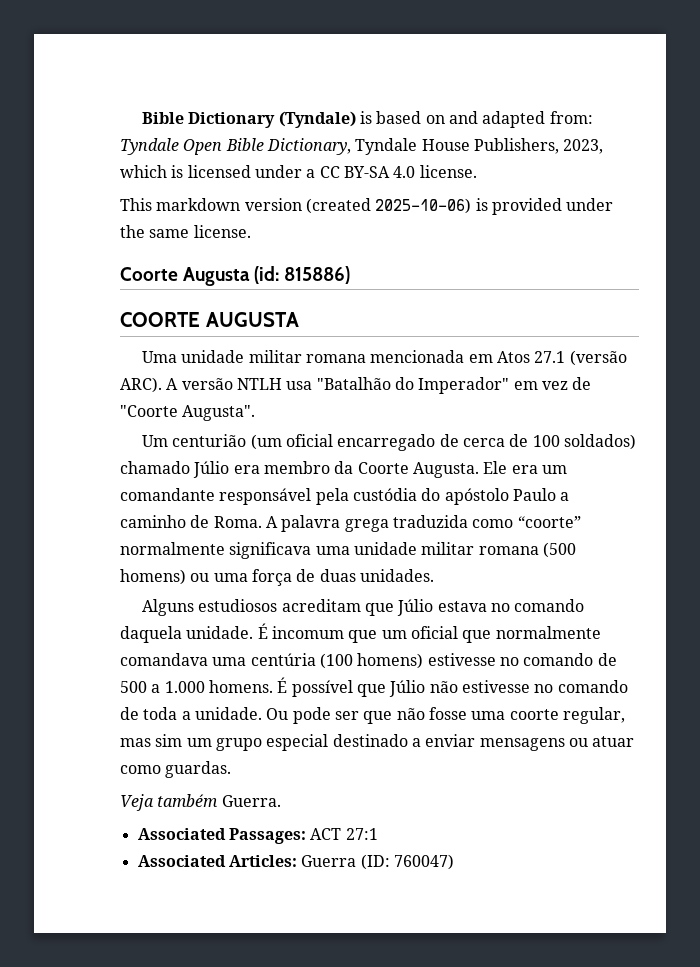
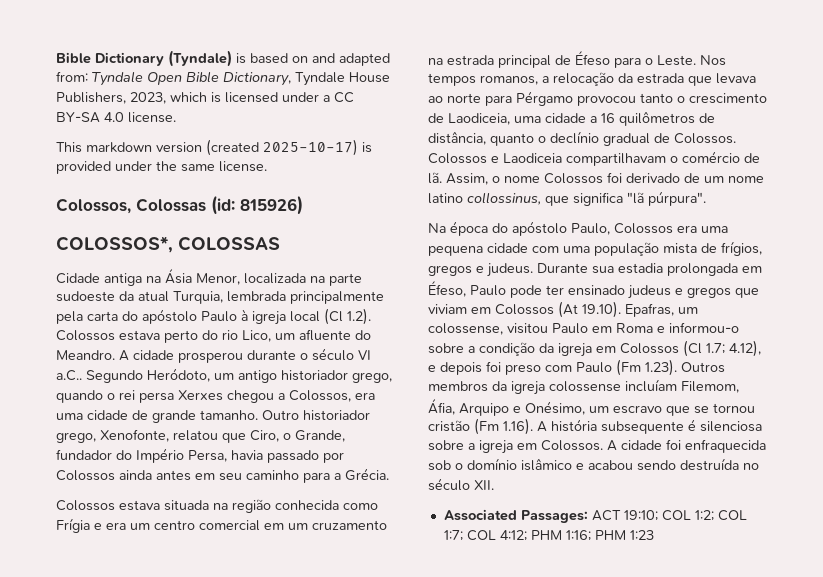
- This markdown version (created 2025-10-06) is provided under the same license.
+ This markdown version (created 2025-10-17) is provided under the same license.
- Coorte Augusta (id: 815886)
- COORTE AUGUSTA
- Uma unidade militar romana mencionada em Atos 27.1 (versão ARC). A versão NTLH usa "Batalhão do Imperador" em vez de "Coorte Augusta".
- Um centurião (um oficial encarregado de cerca de 100 soldados) chamado Júlio era membro da Coorte Augusta. Ele era um comandante responsável pela custódia do apóstolo Paulo a caminho de Roma. A palavra grega traduzida como “coorte” normalmente significava uma unidade militar romana (500 homens) ou uma força de duas unidades.
- Alguns estudiosos acreditam que Júlio estava no comando daquela unidade. É incomum que um oficial que normalmente comandava uma centúria (100 homens) estivesse no comando de 500 a 1.000 homens. É possível que Júlio não estivesse no comando de toda a unidade. Ou pode ser que não fosse uma coorte regular, mas sim um grupo especial destinado a enviar mensagens ou atuar como guardas.
- Veja também Guerra.
- Associated Passages: ACT 27:1
- Associated Articles: Guerra (ID: 760047)
+ Colossos, Colossas (id: 815926)
+ COLOSSOS*, COLOSSAS
+ Cidade antiga na Ásia Menor, localizada na parte sudoeste da atual Turquia, lembrada principalmente pela carta do apóstolo Paulo à igreja local (Cl 1.2). Colossos estava perto do rio Lico, um afluente do Meandro. A cidade prosperou durante o século VI a.C.. Segundo Heródoto, um antigo historiador grego, quando o rei persa Xerxes chegou a Colossos, era uma cidade de grande tamanho. Outro historiador grego, Xenofonte, relatou que Ciro, o Grande, fundador do Império Persa, havia passado por Colossos ainda antes em seu caminho para a Grécia.
+ Colossos estava situada na região conhecida como Frígia e era um centro comercial em um cruzamento na estrada principal de Éfeso para o Leste. Nos tempos romanos, a relocação da estrada que levava ao norte para Pérgamo provocou tanto o crescimento de Laodiceia, uma cidade a 16 quilômetros de distância, quanto o declínio gradual de Colossos. Colossos e Laodiceia compartilhavam o comércio de lã. Assim, o nome Colossos foi derivado de um nome latino collossinus, que significa "lã púrpura".
+ Na época do apóstolo Paulo, Colossos era uma pequena cidade com uma população mista de frígios, gregos e judeus. Durante sua estadia prolongada em Éfeso, Paulo pode ter ensinado judeus e gregos que viviam em Colossos (At 19.10). Epafras, um colossense, visitou Paulo em Roma e informou-o sobre a condição da igreja em Colossos (Cl 1.7; 4.12), e depois foi preso com Paulo (Fm 1.23). Outros membros da igreja colossense incluíam Filemom, Áfia, Arquipo e Onésimo, um escravo que se tornou cristão (Fm 1.16). A história subsequente é silenciosa sobre a igreja em Colossos. A cidade foi enfraquecida sob o domínio islâmico e acabou sendo destruída no século XII.
+ Associated Passages: ACT 19:10; COL 1:2; COL 1:7; COL 4:12; PHM 1:16; PHM 1:23

